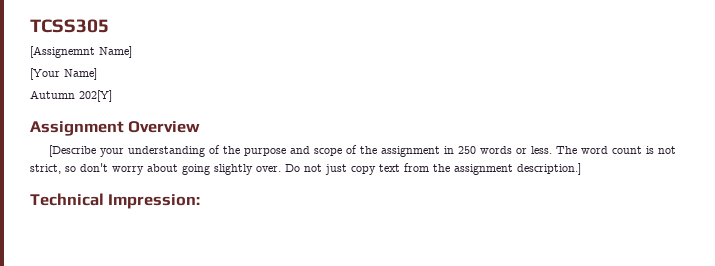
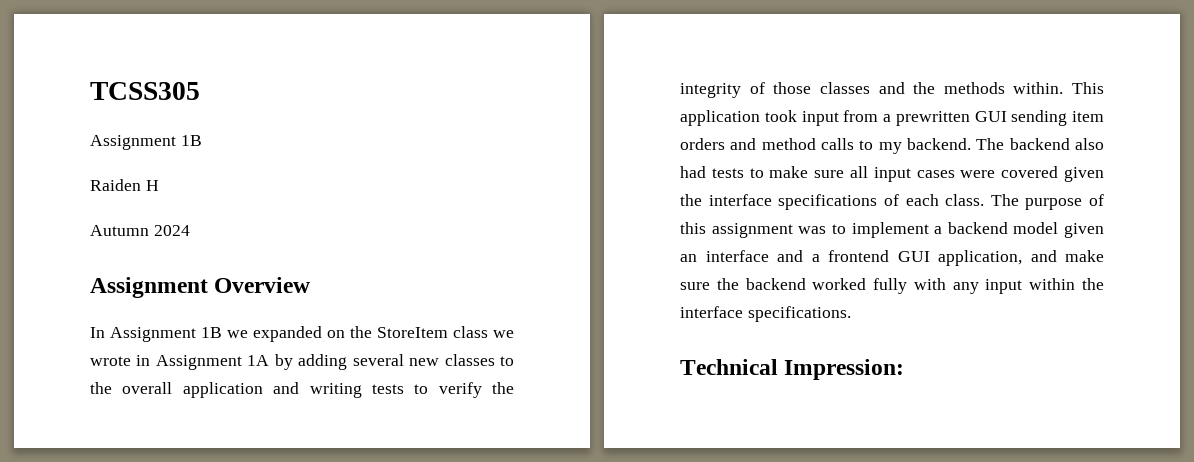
  TCSS305
- [Assignemnt Name]
- [Your Name]
+ Assignment 1B
+ Raiden H
- Autumn 202[Y]
+ Autumn 2024
- [Describe your understanding of the purpose and scope of the assignment in 250 words or less. The word count is not strict, so don't worry about going slightly over. Do not just copy text from the assignment description.]
+ In Assignment 1B we expanded on the StoreItem class we wrote in Assignment 1A by adding several new classes to the overall application and writing tests to verify the integrity of those classes and the methods within. This application took input from a prewritten GUI sending item orders and method calls to my backend. The backend also had tests to make sure all input cases were covered given the interface specifications of each class. The purpose of this assignment was to implement a backend model given an interface and a frontend GUI application, and make sure the backend worked fully with any input within the interface specifications.

